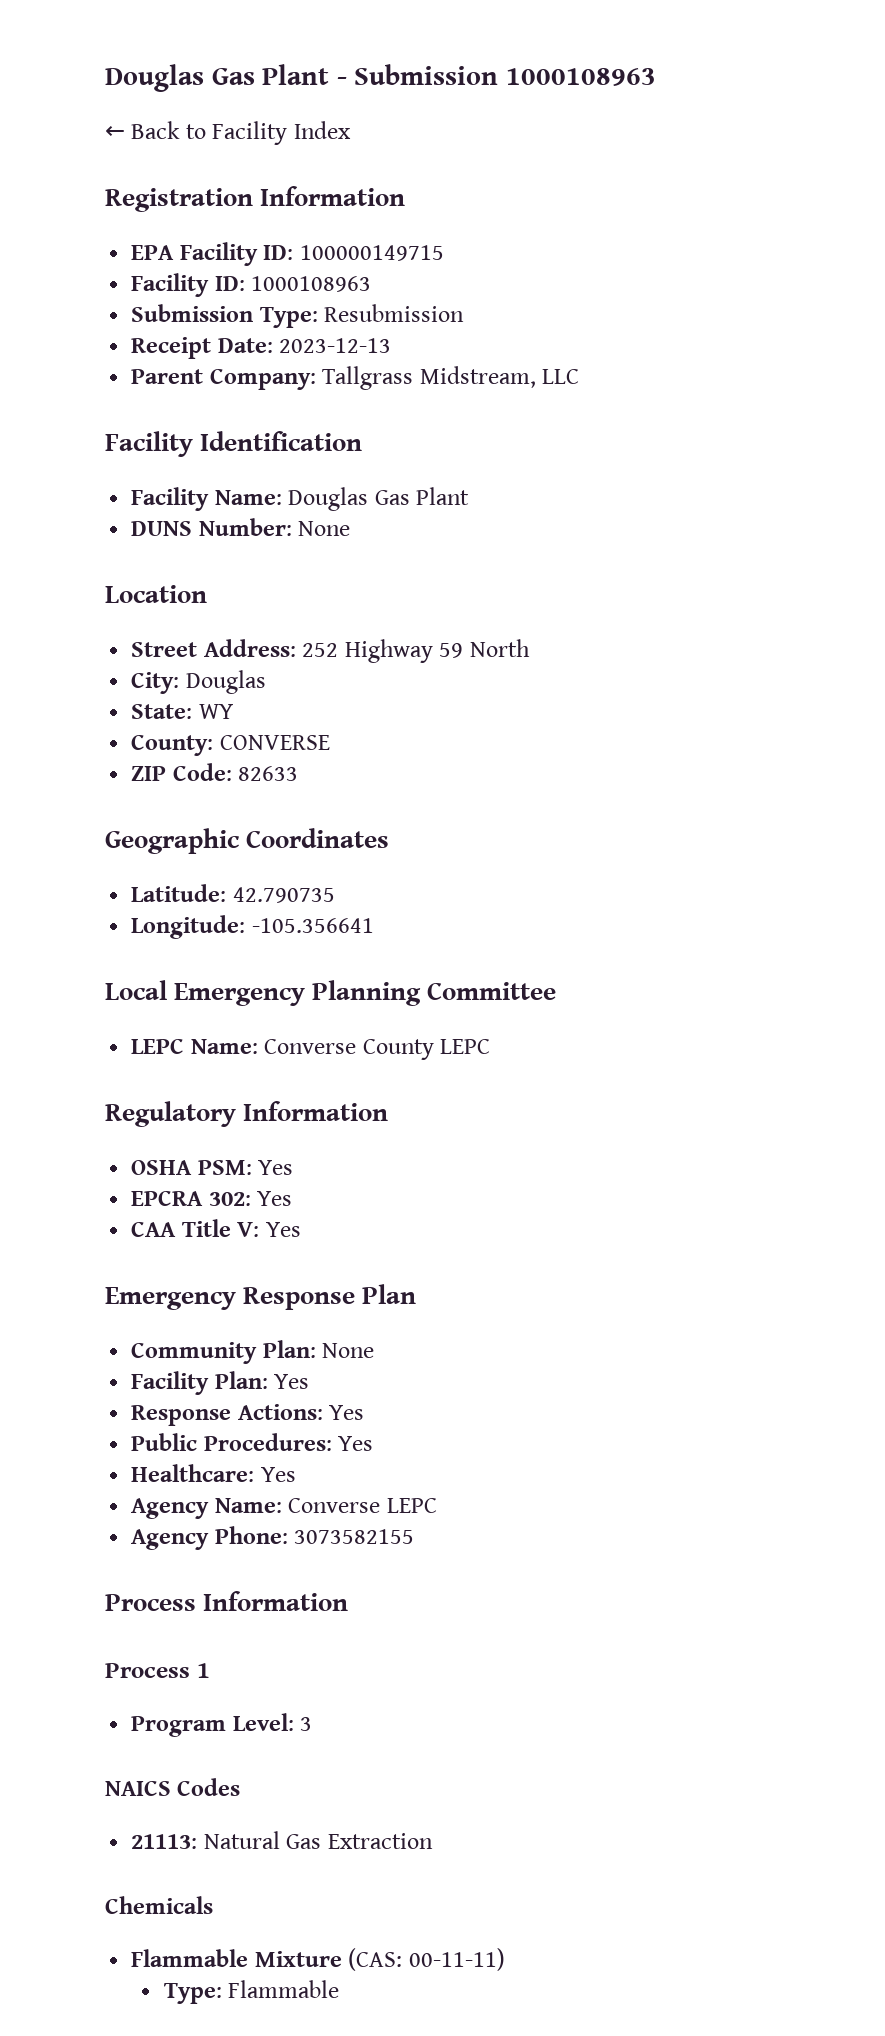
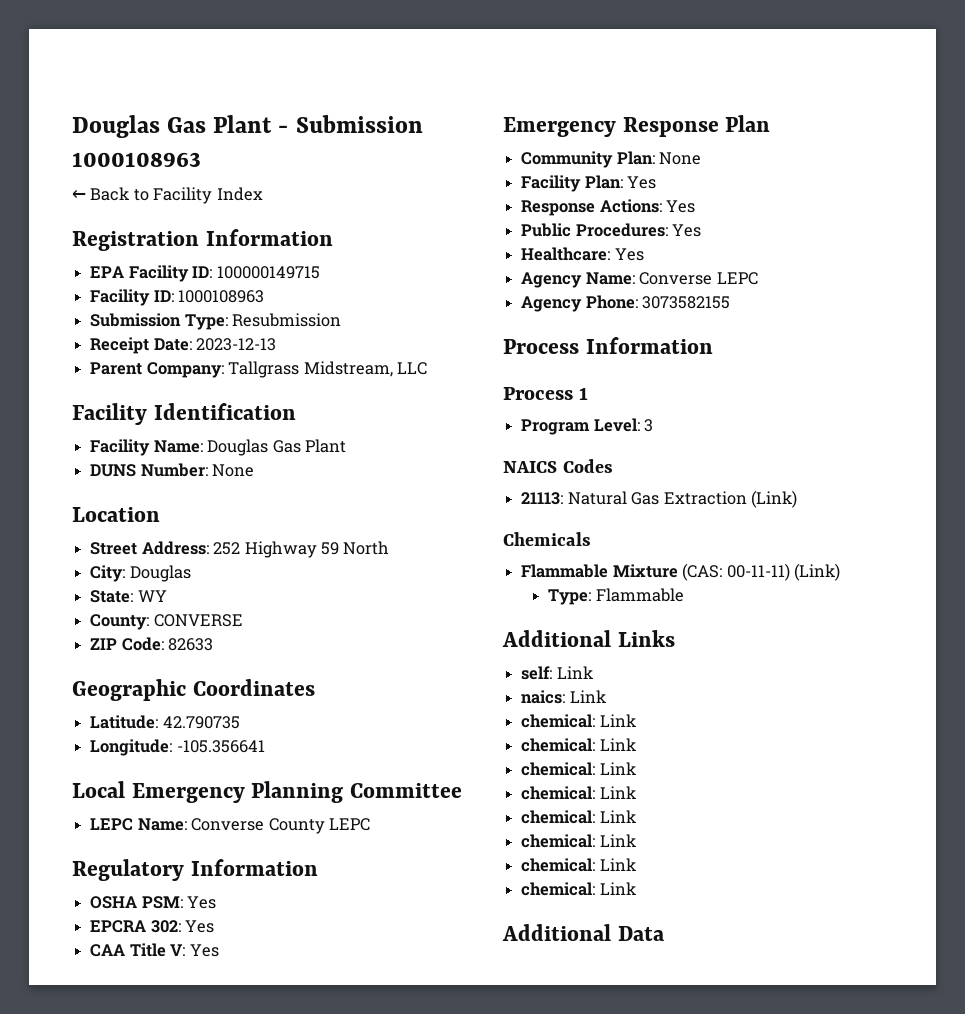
- 21113: Natural Gas Extraction
+ 21113: Natural Gas Extraction (Link)
- Flammable Mixture (CAS: 00-11-11)
+ Flammable Mixture (CAS: 00-11-11) (Link)
+ Additional Links
+ self: Link
+ naics: Link
+ chemical: Link
+ chemical: Link
+ chemical: Link
+ chemical: Link
+ chemical: Link
+ chemical: Link
+ chemical: Link
+ chemical: Link
+ Additional Data

